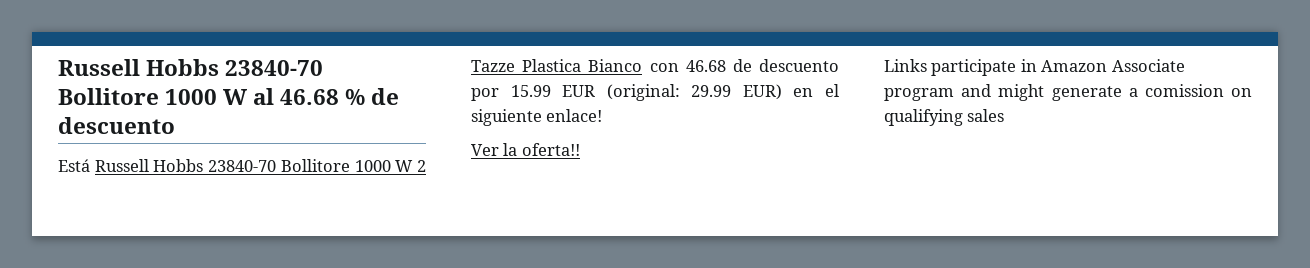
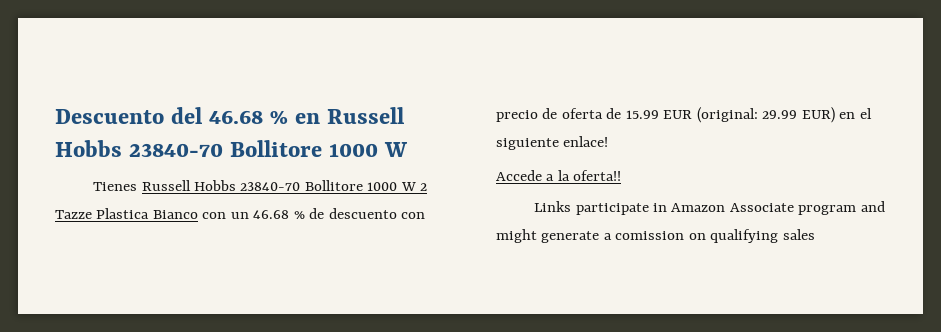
- Russell Hobbs 23840-70 Bollitore 1000 W al 46.68 % de descuento
- Está Russell Hobbs 23840-70 Bollitore 1000 W 2 Tazze Plastica Bianco con 46.68 de descuento por 15.99 EUR (original: 29.99 EUR) en el siguiente enlace!
+ Descuento del 46.68 % en Russell Hobbs 23840-70 Bollitore 1000 W
+ Tienes Russell Hobbs 23840-70 Bollitore 1000 W 2 Tazze Plastica Bianco con un 46.68 % de descuento con precio de oferta de 15.99 EUR (original: 29.99 EUR) en el siguiente enlace!
- Ver la oferta!!
+ Accede a la oferta!!

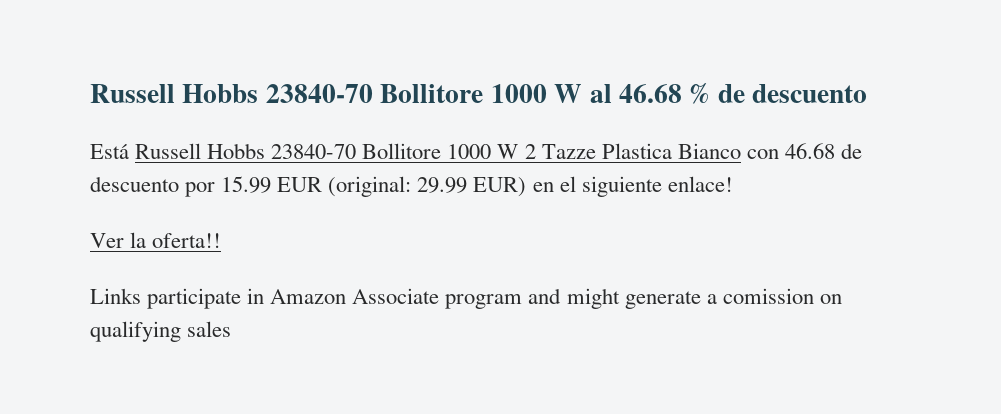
- Descuento del 46.68 % en Russell Hobbs 23840-70 Bollitore 1000 W
- Tienes Russell Hobbs 23840-70 Bollitore 1000 W 2 Tazze Plastica Bianco con un 46.68 % de descuento con precio de oferta de 15.99 EUR (original: 29.99 EUR) en el siguiente enlace!
+ Russell Hobbs 23840-70 Bollitore 1000 W al 46.68 % de descuento
+ Está Russell Hobbs 23840-70 Bollitore 1000 W 2 Tazze Plastica Bianco con 46.68 de descuento por 15.99 EUR (original: 29.99 EUR) en el siguiente enlace!
- Accede a la oferta!!
+ Ver la oferta!!

